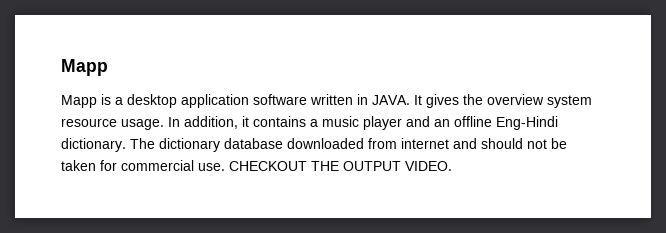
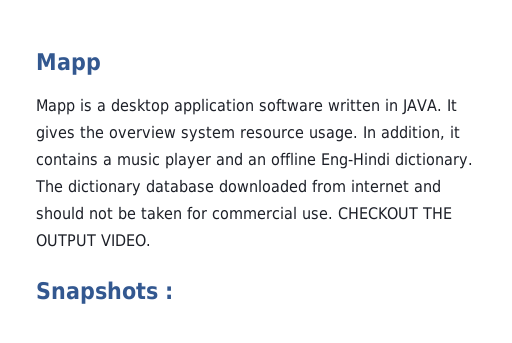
+ Snapshots :

